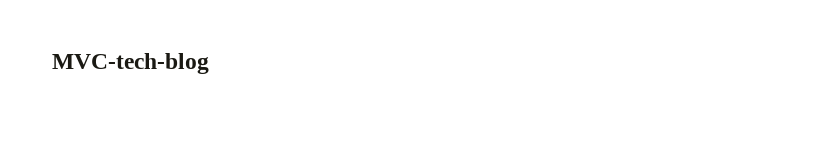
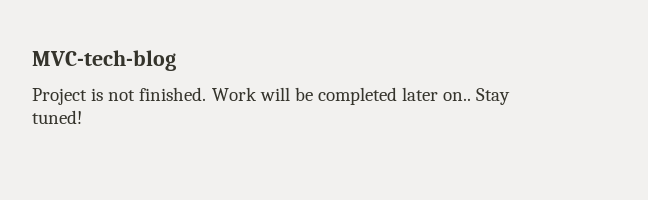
+ Project is not finished. Work will be completed later on.. Stay tuned!

